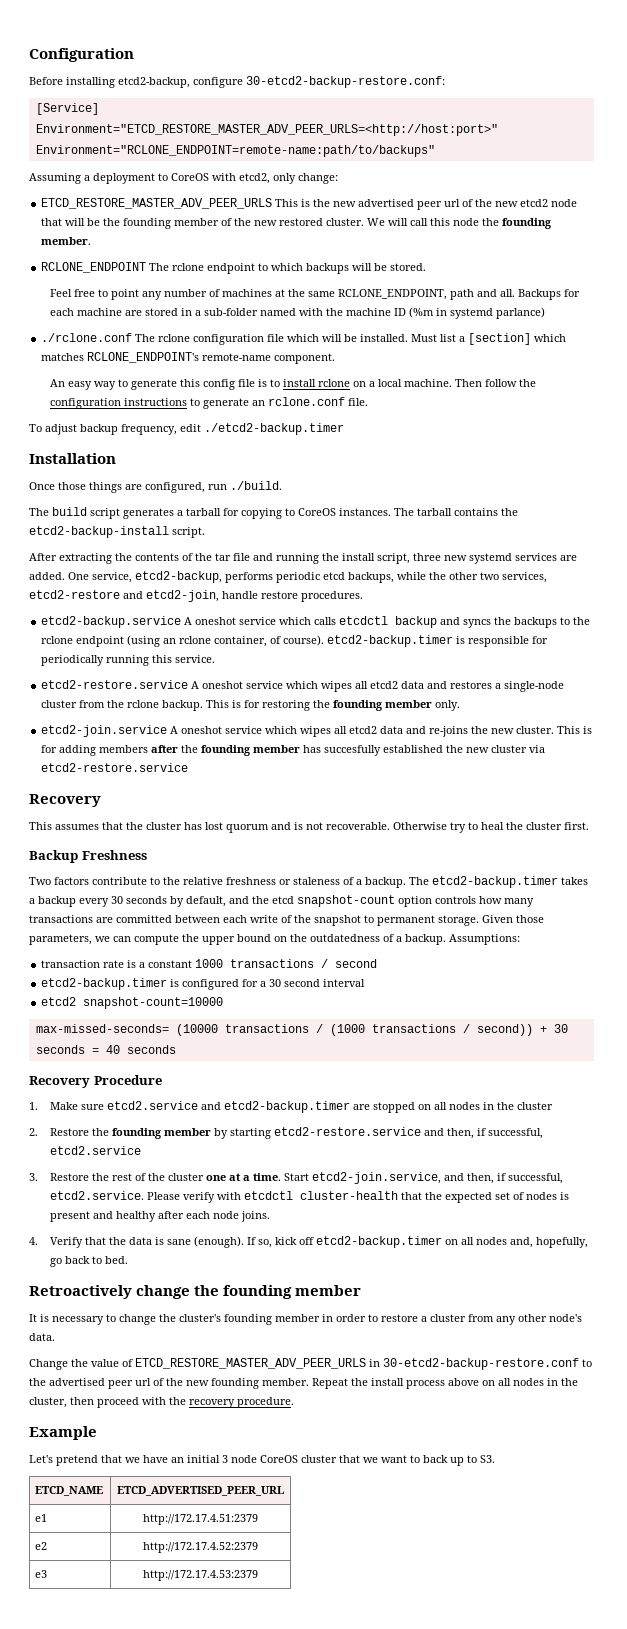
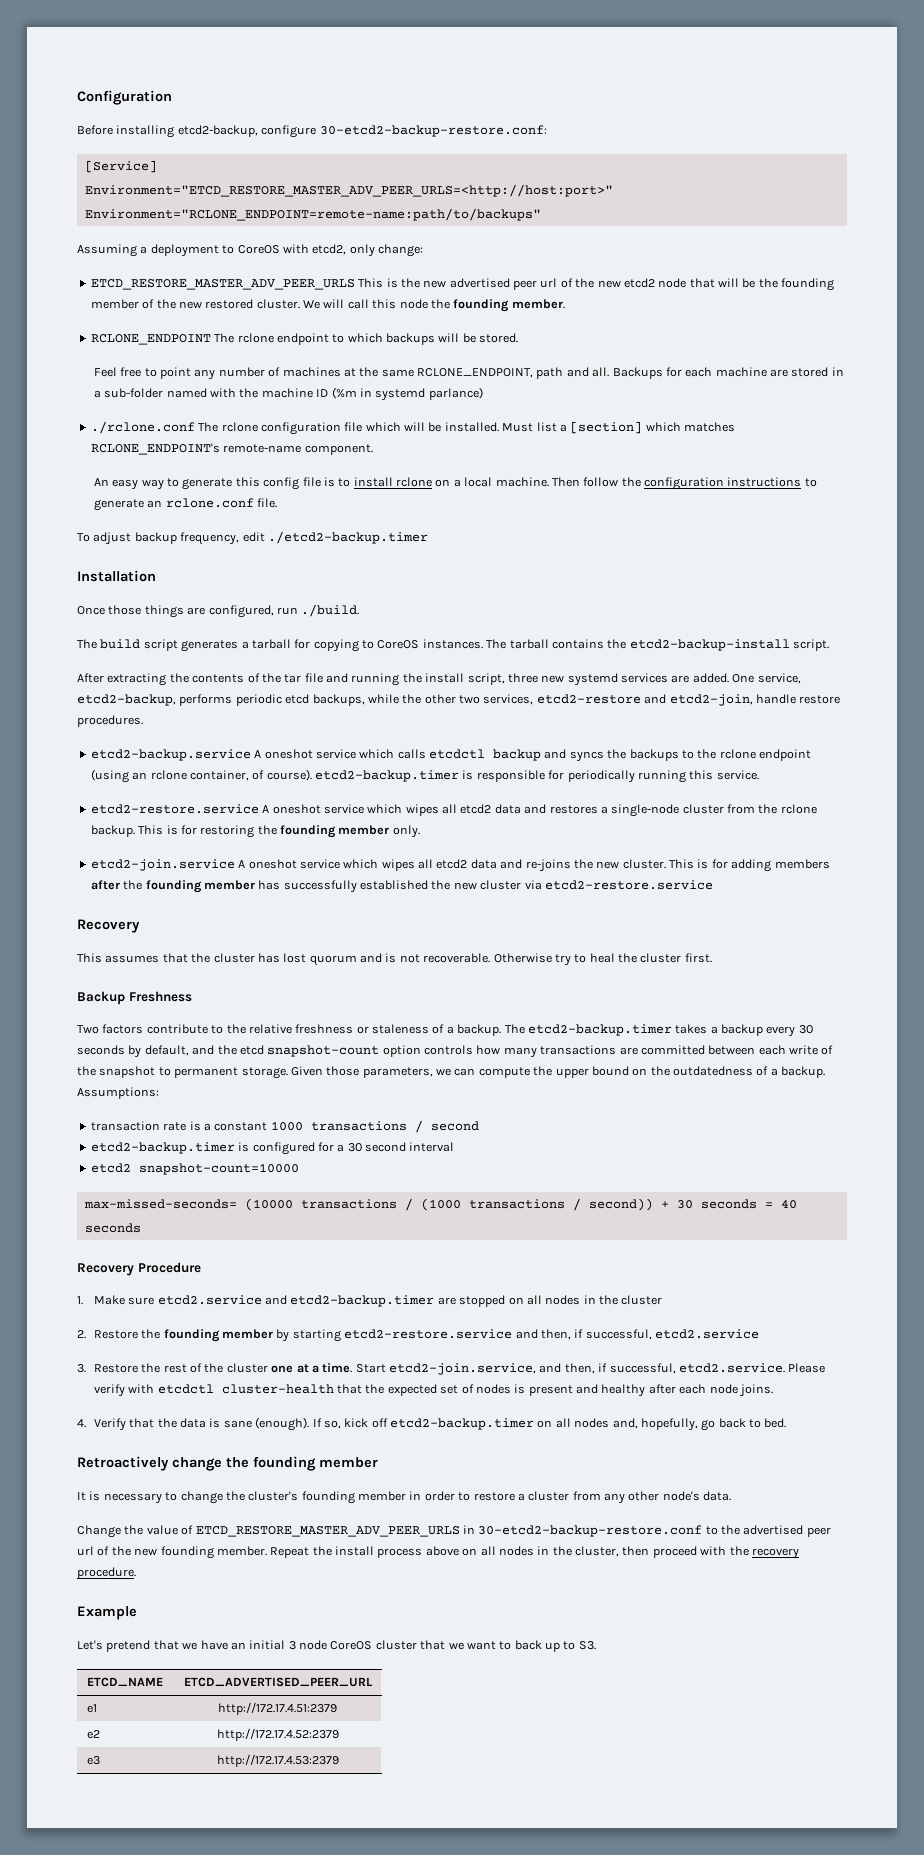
- This is for adding members after the founding member has succesfully established the new cluster via etcd2-restore.service
+ This is for adding members after the founding member has successfully established the new cluster via etcd2-restore.service

